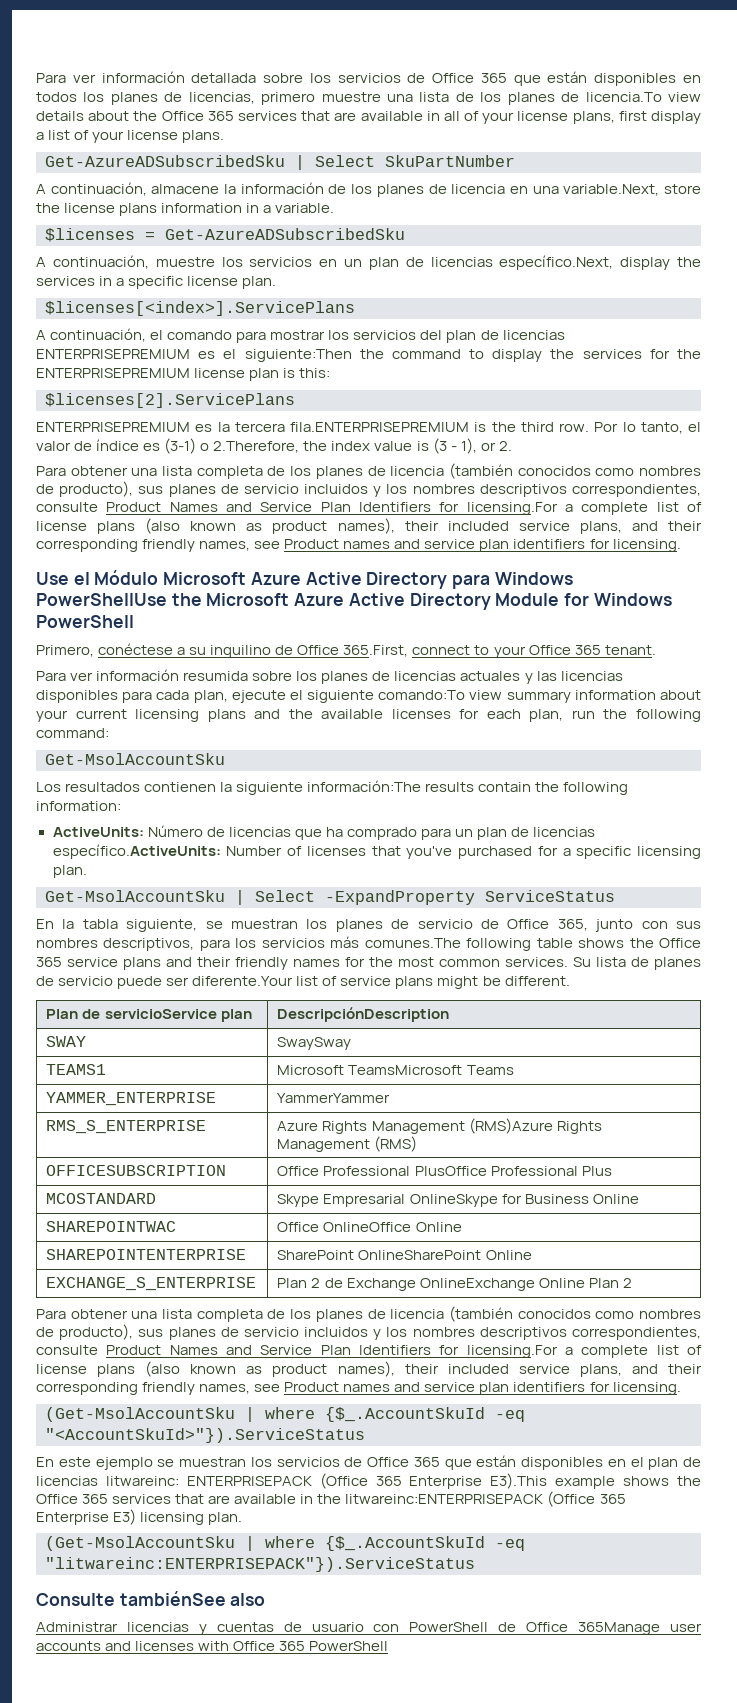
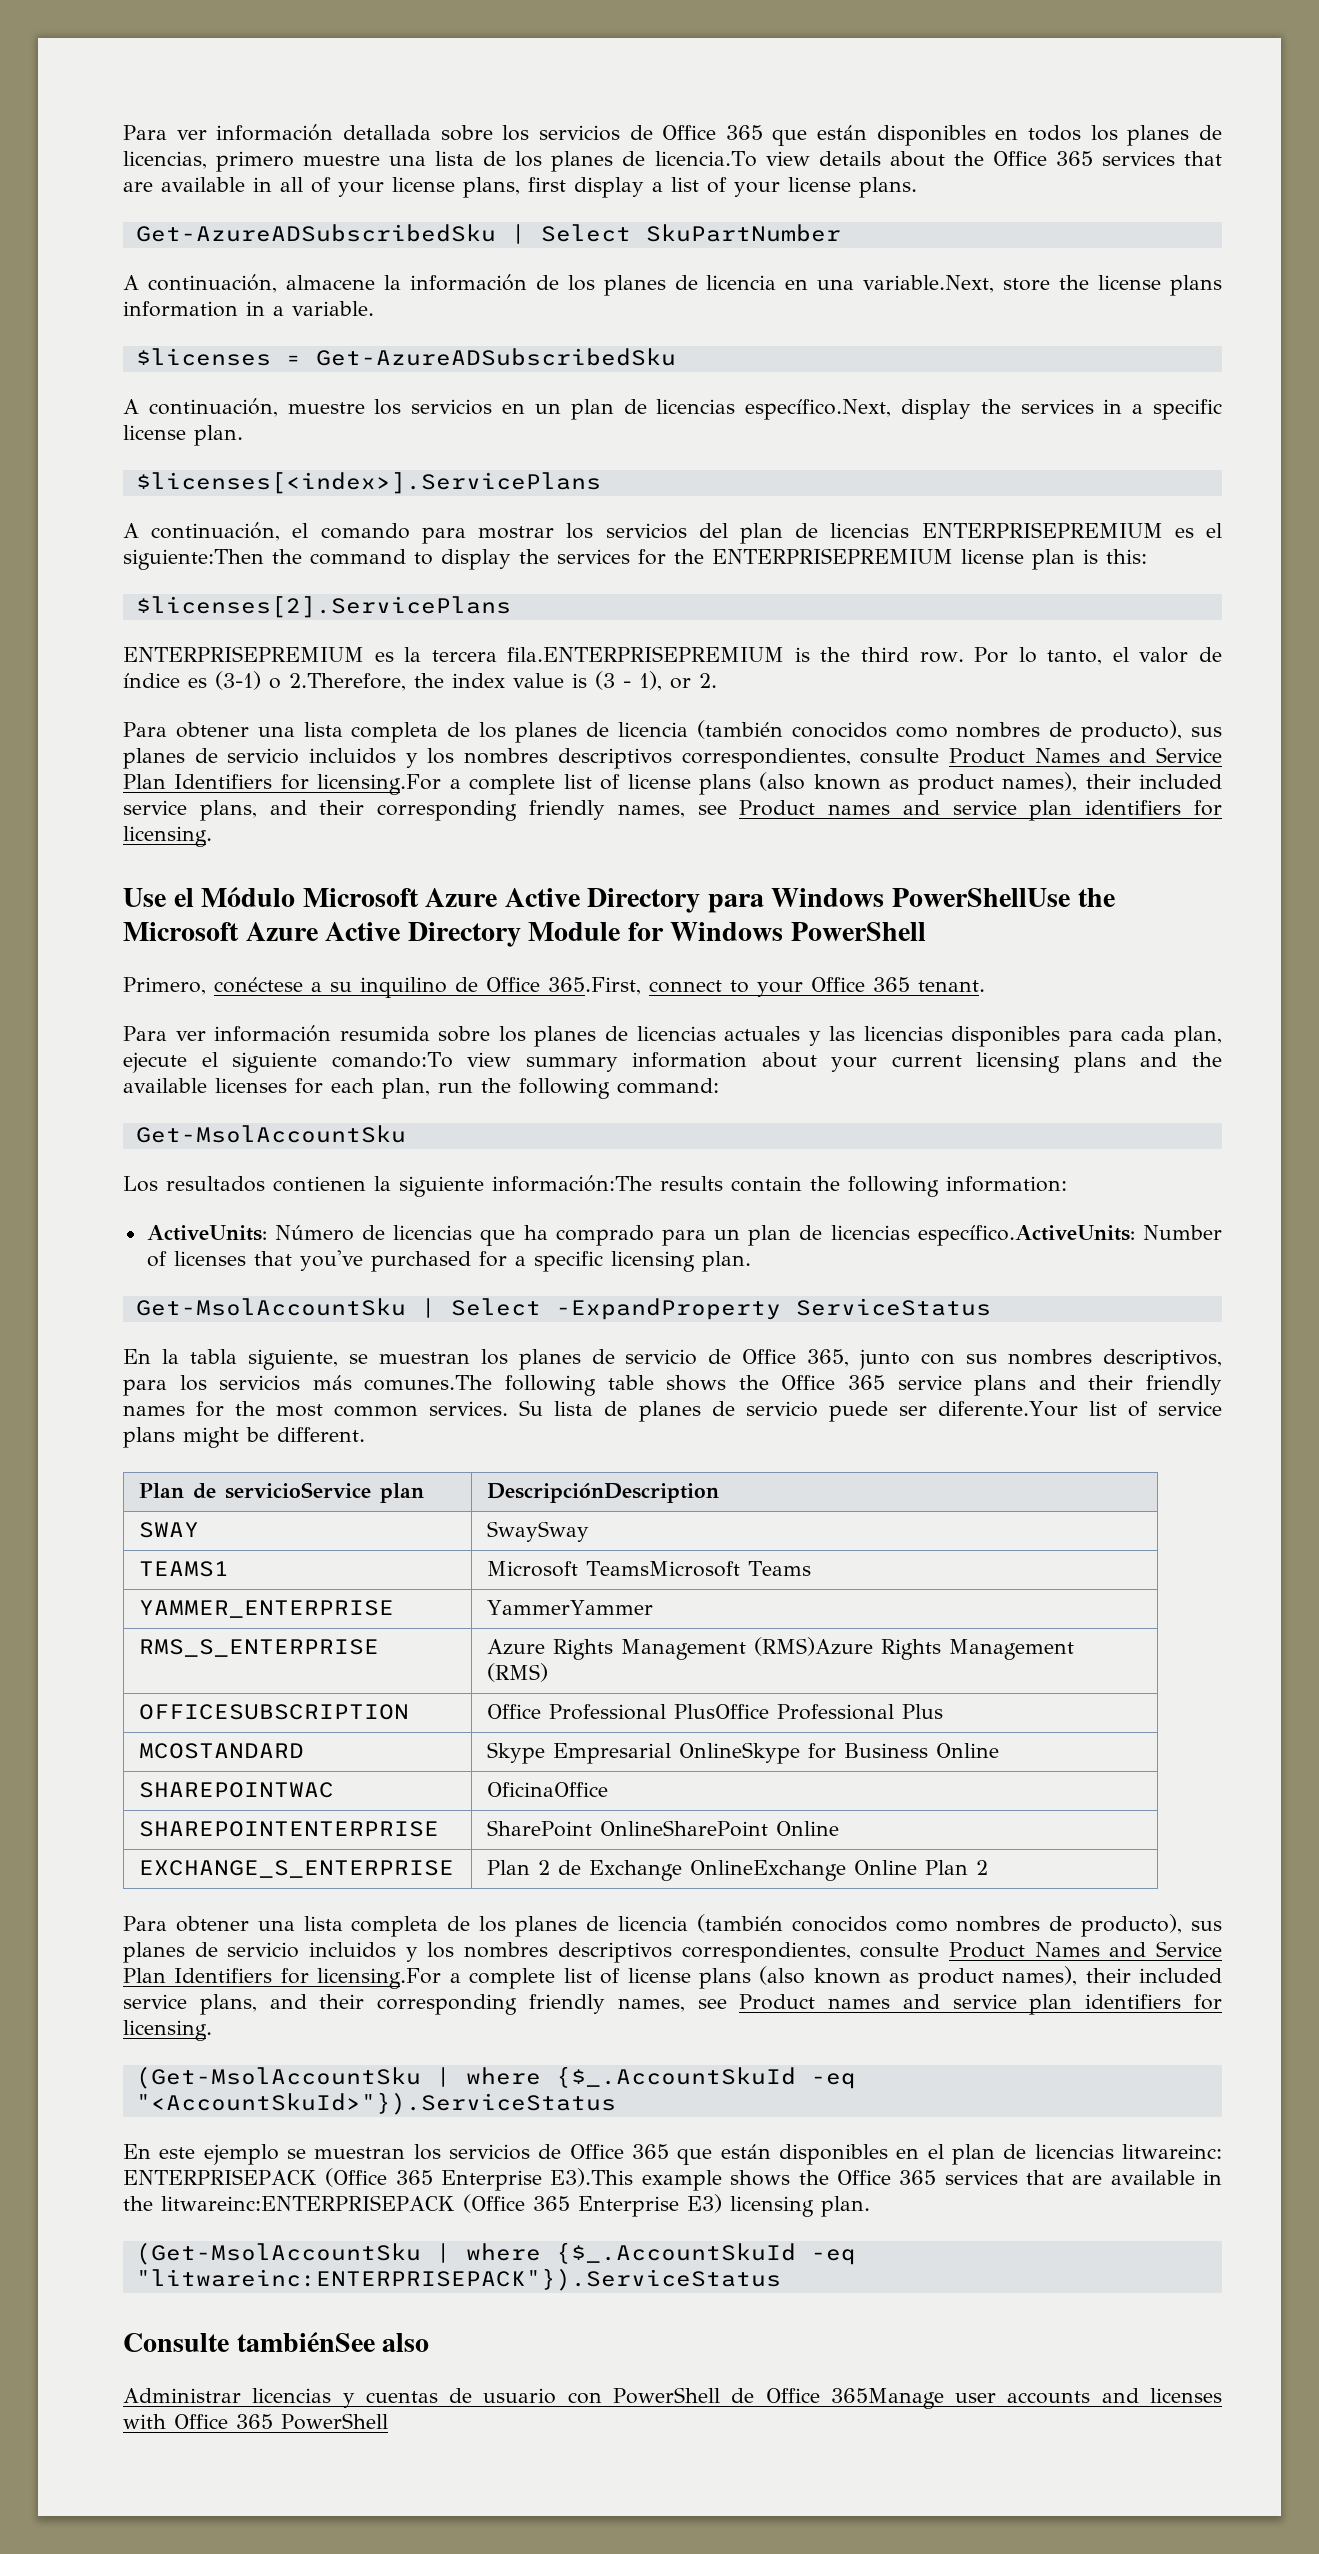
- SHAREPOINTWAC | Office OnlineOffice Online
+ SHAREPOINTWAC | OficinaOffice

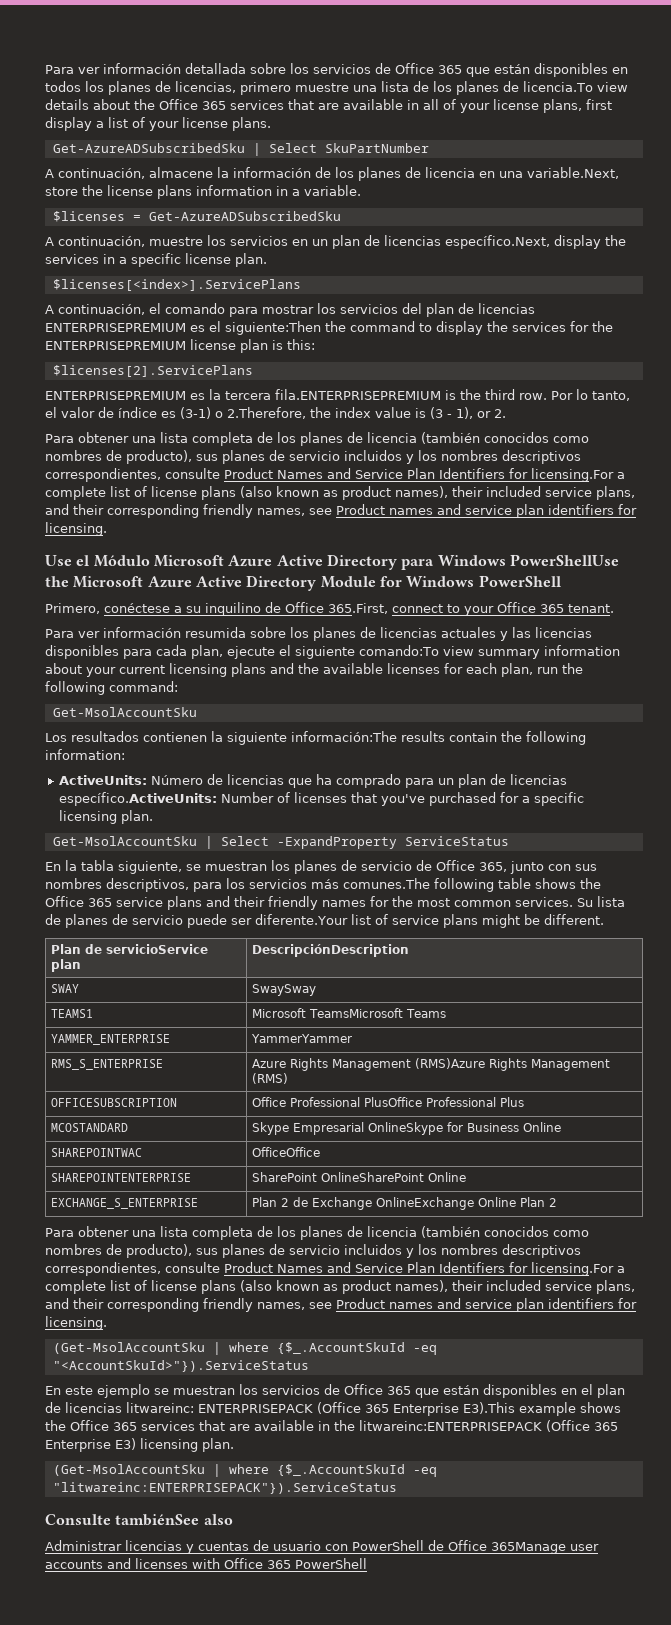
- SHAREPOINTWAC | OficinaOffice
+ SHAREPOINTWAC | OfficeOffice

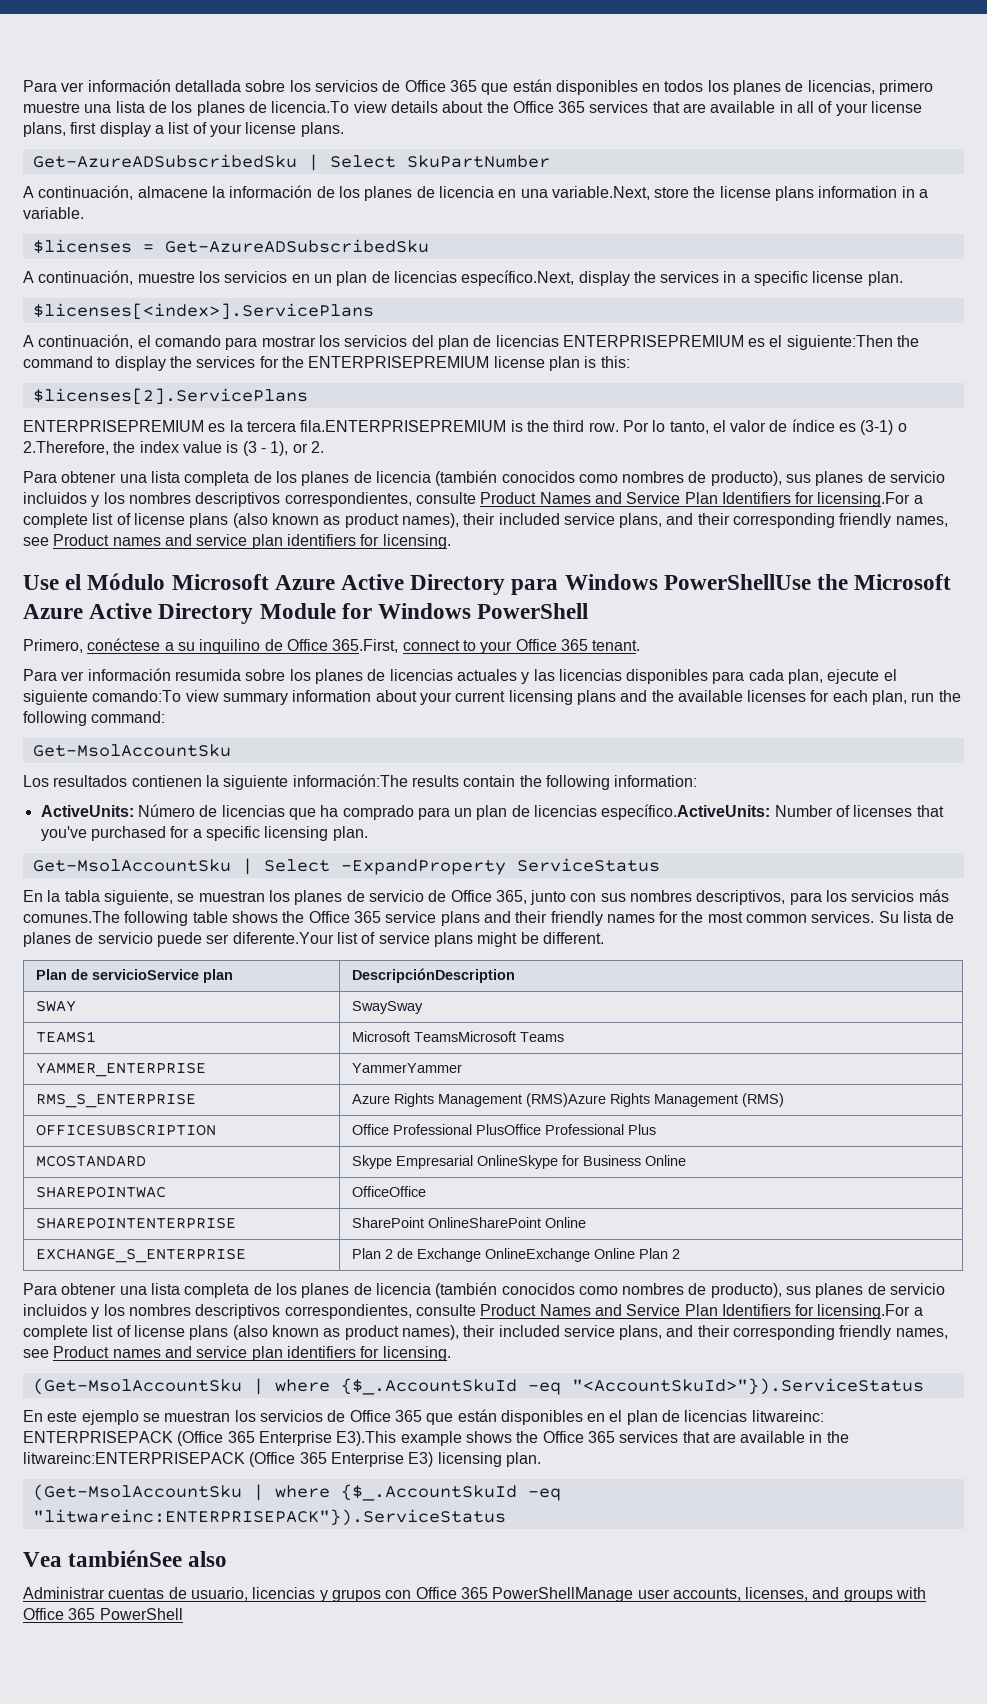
- Consulte tambiénSee also
+ Vea tambiénSee also
- Administrar licencias y cuentas de usuario con PowerShell de Office 365Manage user accounts and licenses with Office 365 PowerShell
+ Administrar cuentas de usuario, licencias y grupos con Office 365 PowerShellManage user accounts, licenses, and groups with Office 365 PowerShell

